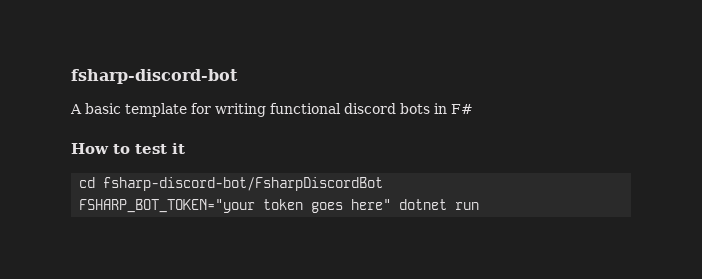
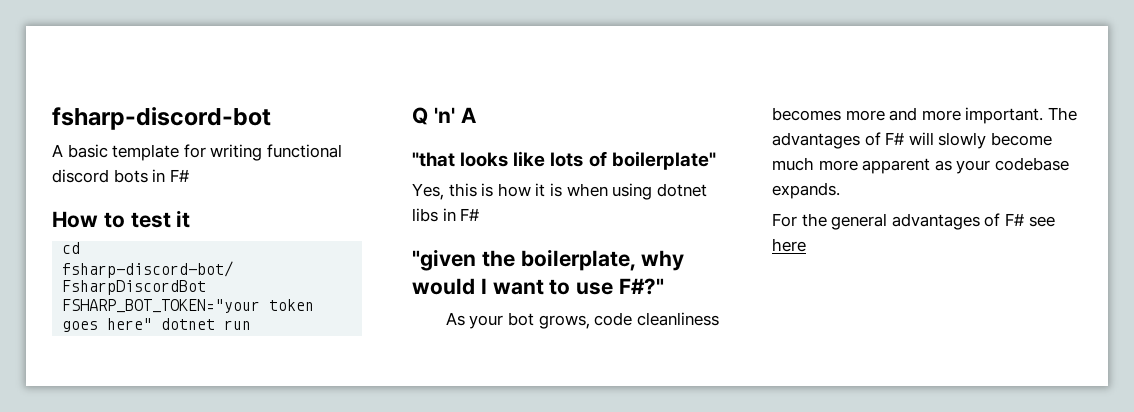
+ Q 'n' A
+ "that looks like lots of boilerplate"
+ Yes, this is how it is when using dotnet libs in F#
+ "given the boilerplate, why would I want to use F#?"
+ As your bot grows, code cleanliness becomes more and more important. The advantages of F# will slowly become much more apparent as your codebase expands.
+ For the general advantages of F# see here

